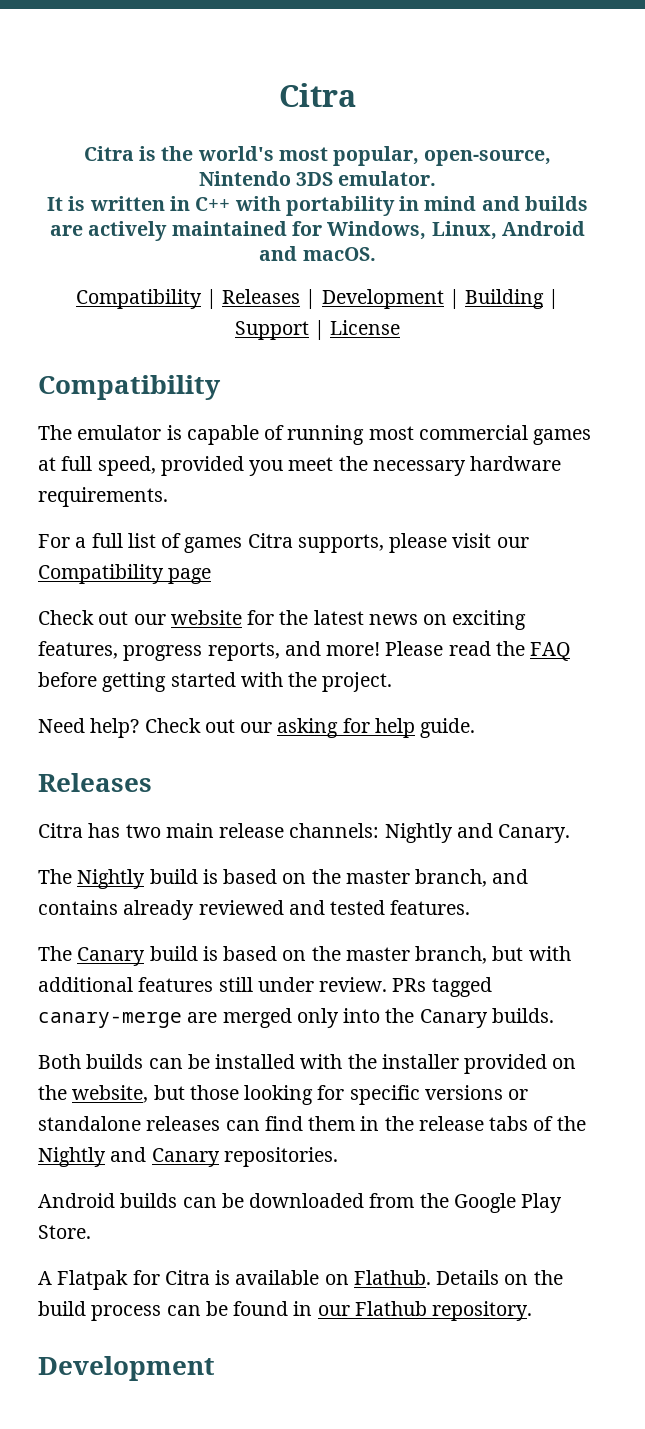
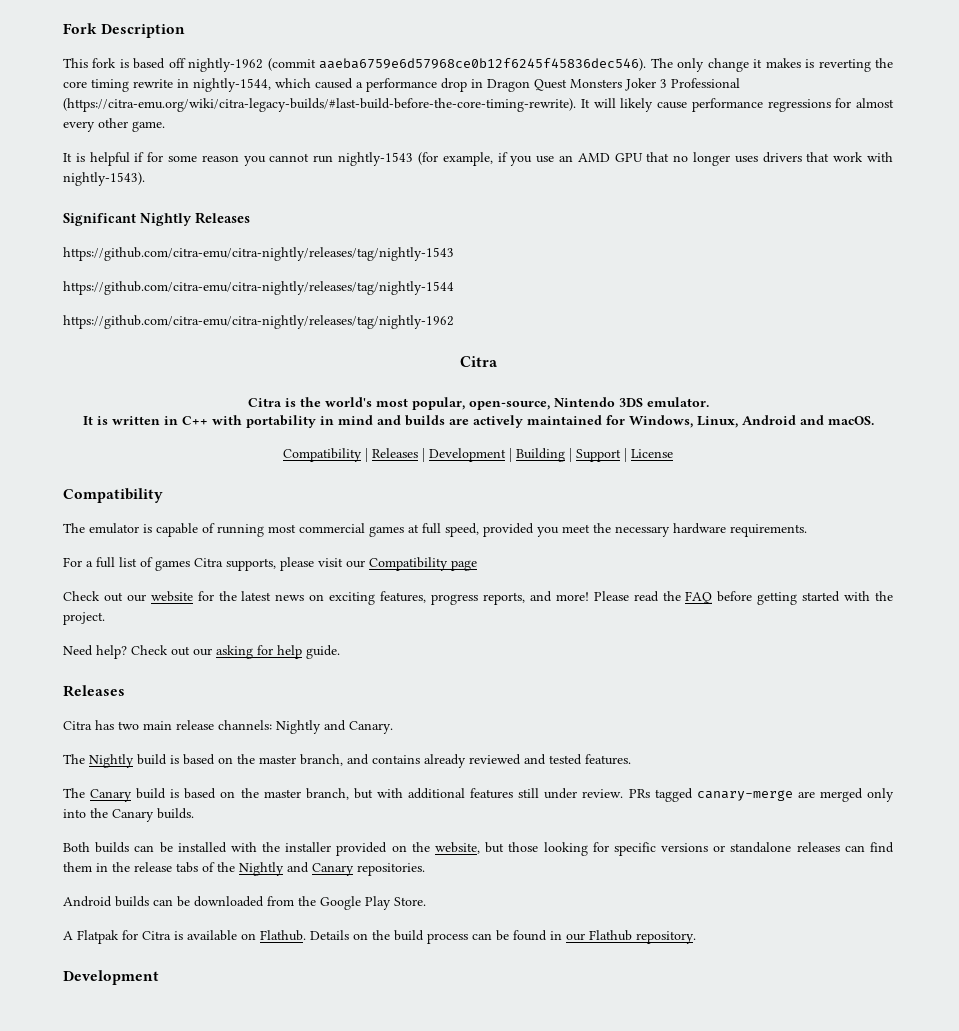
+ Fork Description
+ This fork is based off nightly-1962 (commit aaeba6759e6d57968ce0b12f6245f45836dec546). The only change it makes is reverting the core timing rewrite in nightly-1544, which caused a performance drop in Dragon Quest Monsters Joker 3 Professional (https://citra-emu.org/wiki/citra-legacy-builds/#last-build-before-the-core-timing-rewrite). It will likely cause performance regressions for almost every other game.
+ It is helpful if for some reason you cannot run nightly-1543 (for example, if you use an AMD GPU that no longer uses drivers that work with nightly-1543).
+ Significant Nightly Releases
+ https://github.com/citra-emu/citra-nightly/releases/tag/nightly-1543
+ https://github.com/citra-emu/citra-nightly/releases/tag/nightly-1544
+ https://github.com/citra-emu/citra-nightly/releases/tag/nightly-1962

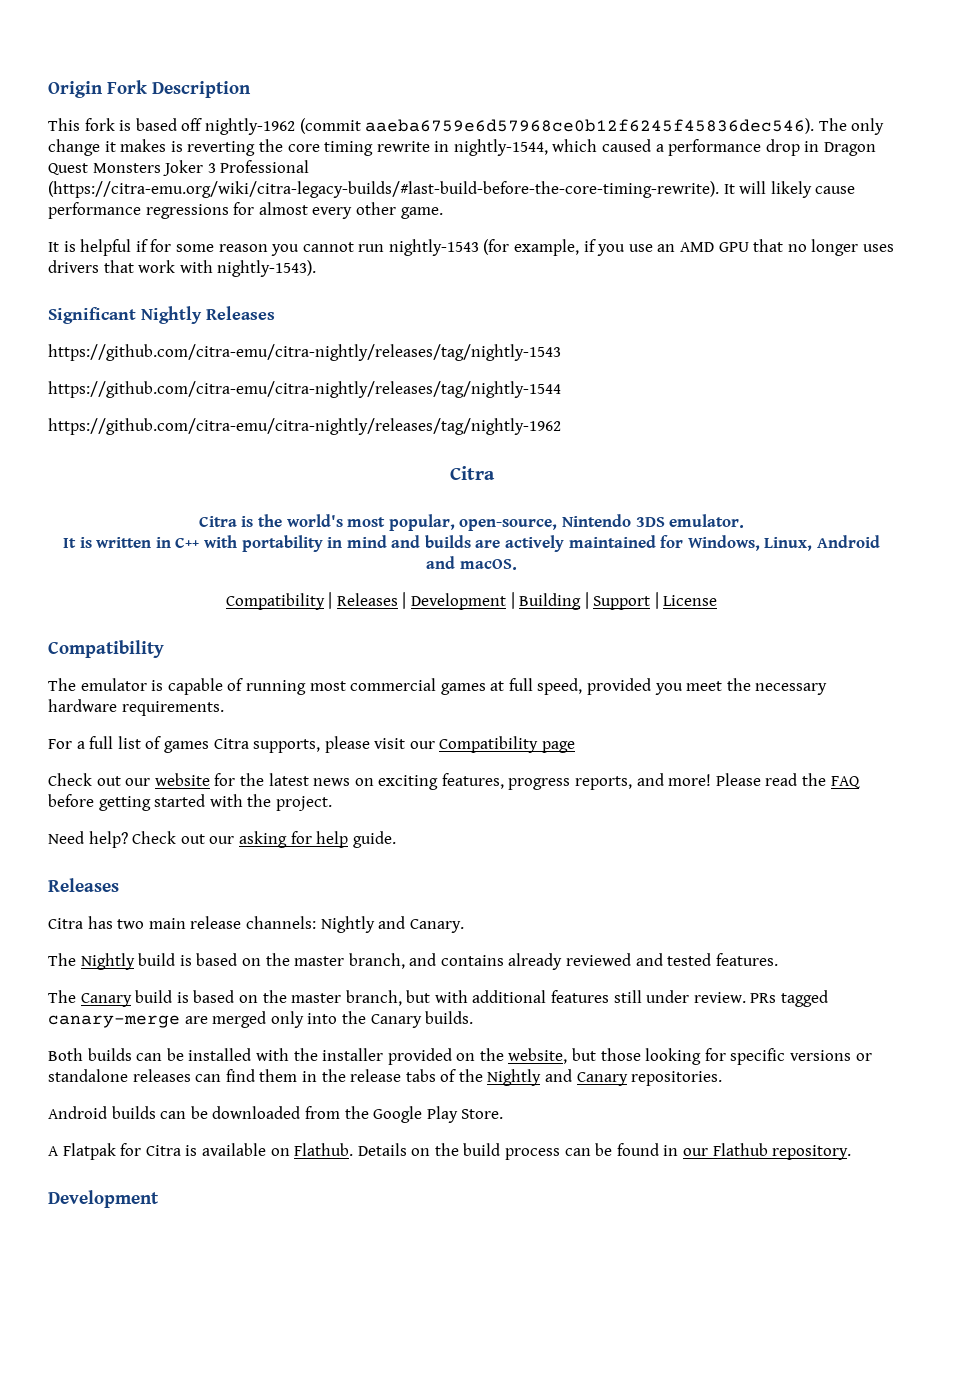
- Fork Description
+ Origin Fork Description

